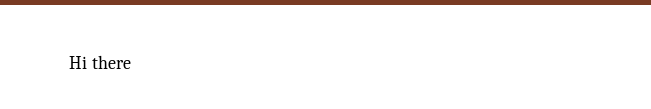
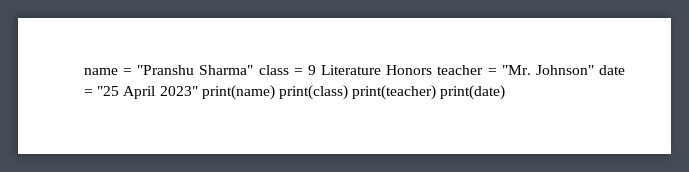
- Hi there
+ name = "Pranshu Sharma" class = 9 Literature Honors teacher = "Mr. Johnson" date = "25 April 2023" print(name) print(class) print(teacher) print(date)

